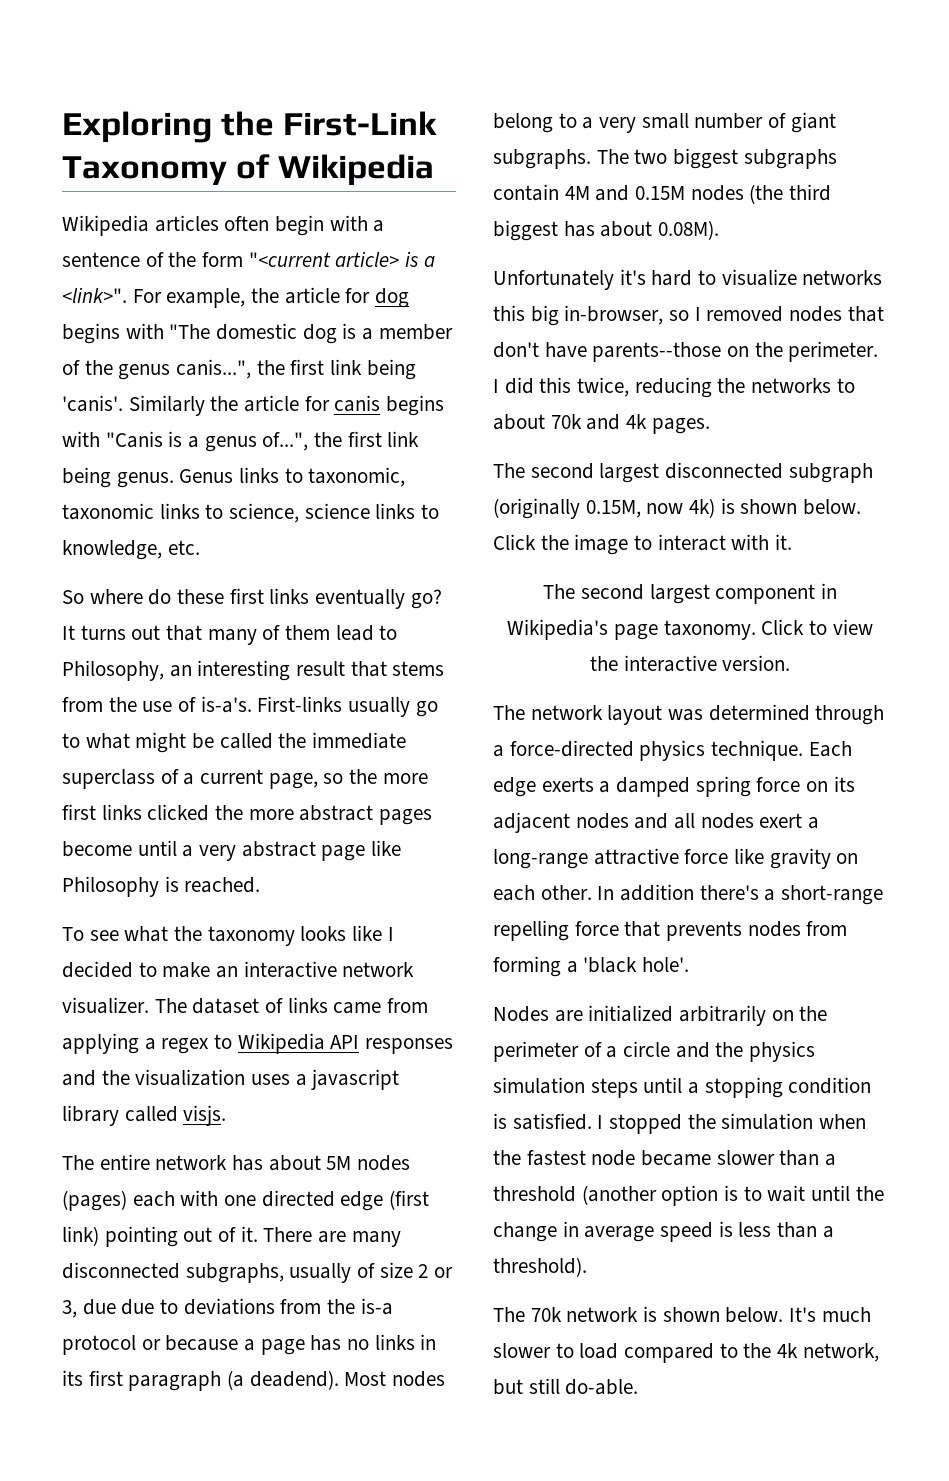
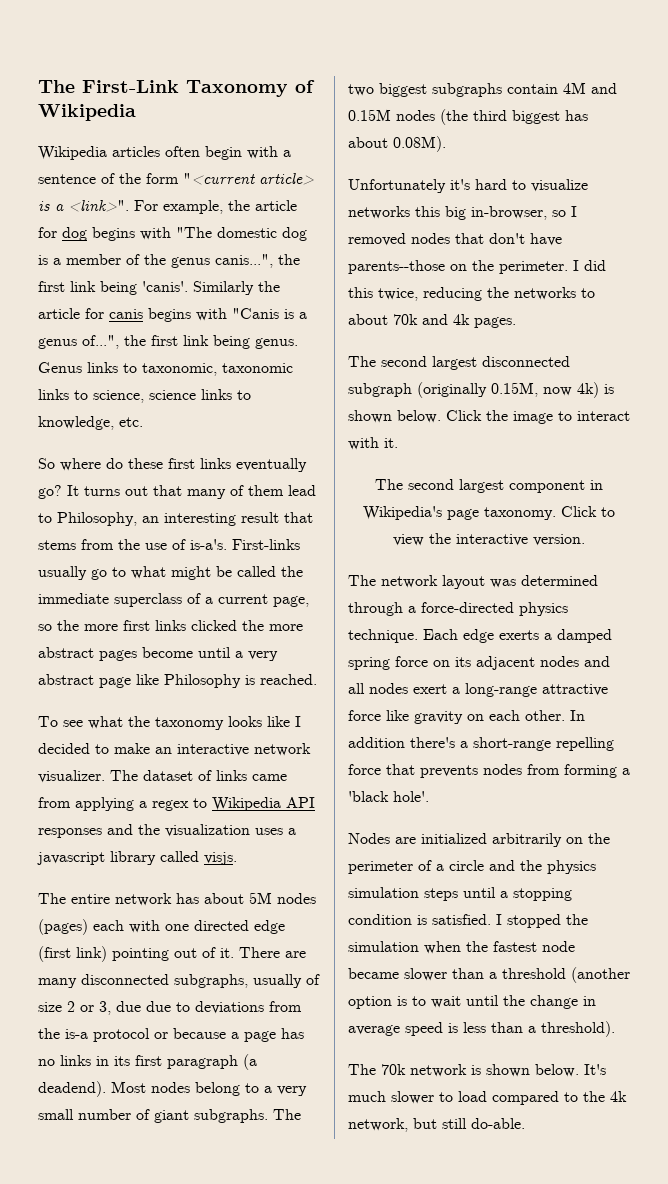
- Exploring the First-Link Taxonomy of Wikipedia
+ The First-Link Taxonomy of Wikipedia

